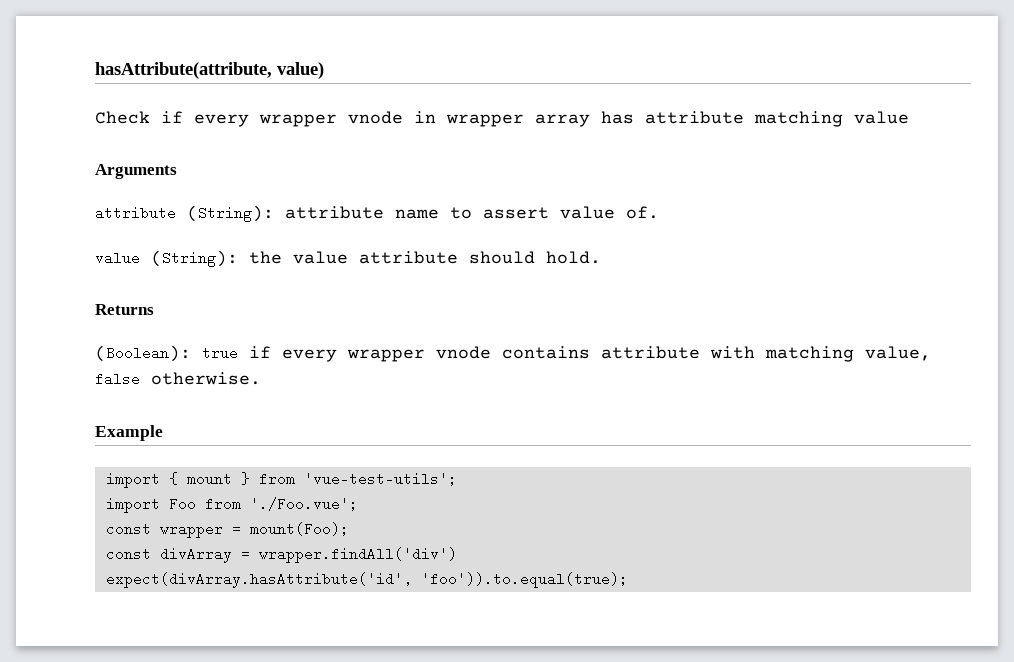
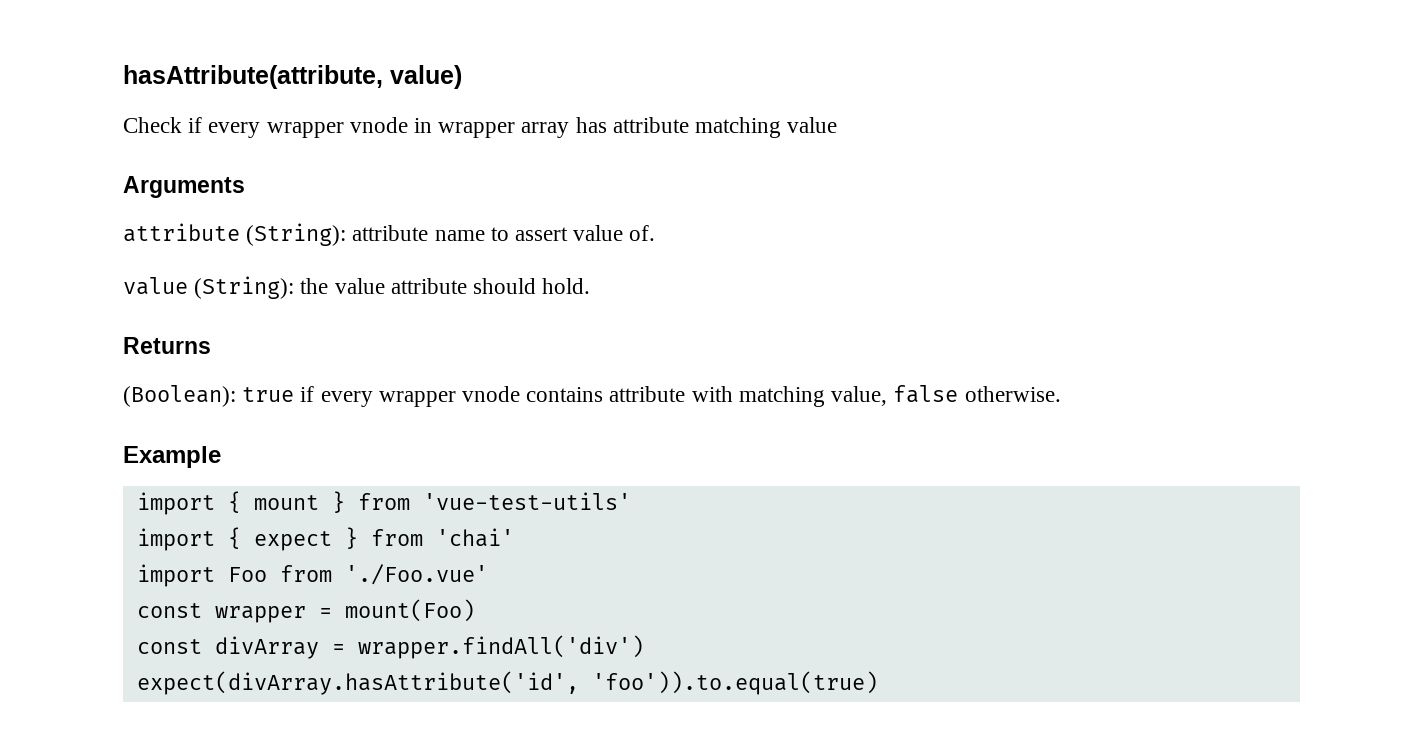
- import { mount } from 'vue-test-utils';
+ import { mount } from 'vue-test-utils'
+ import { expect } from 'chai'
- import Foo from './Foo.vue';
+ import Foo from './Foo.vue'
- const wrapper = mount(Foo);
+ const wrapper = mount(Foo)
- expect(divArray.hasAttribute('id', 'foo')).to.equal(true);
+ expect(divArray.hasAttribute('id', 'foo')).to.equal(true)

